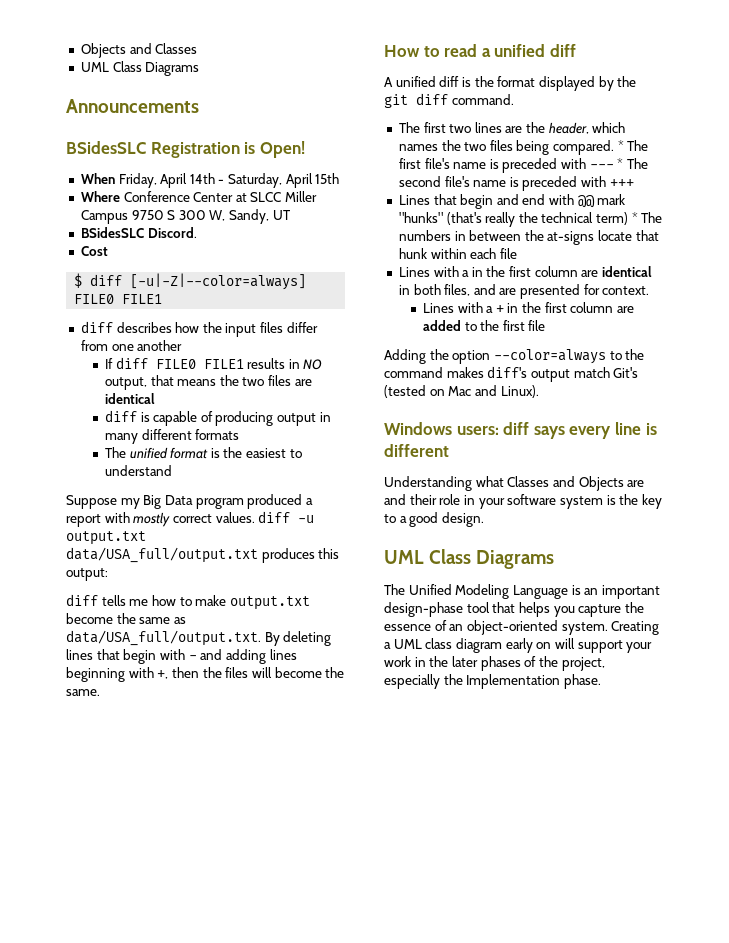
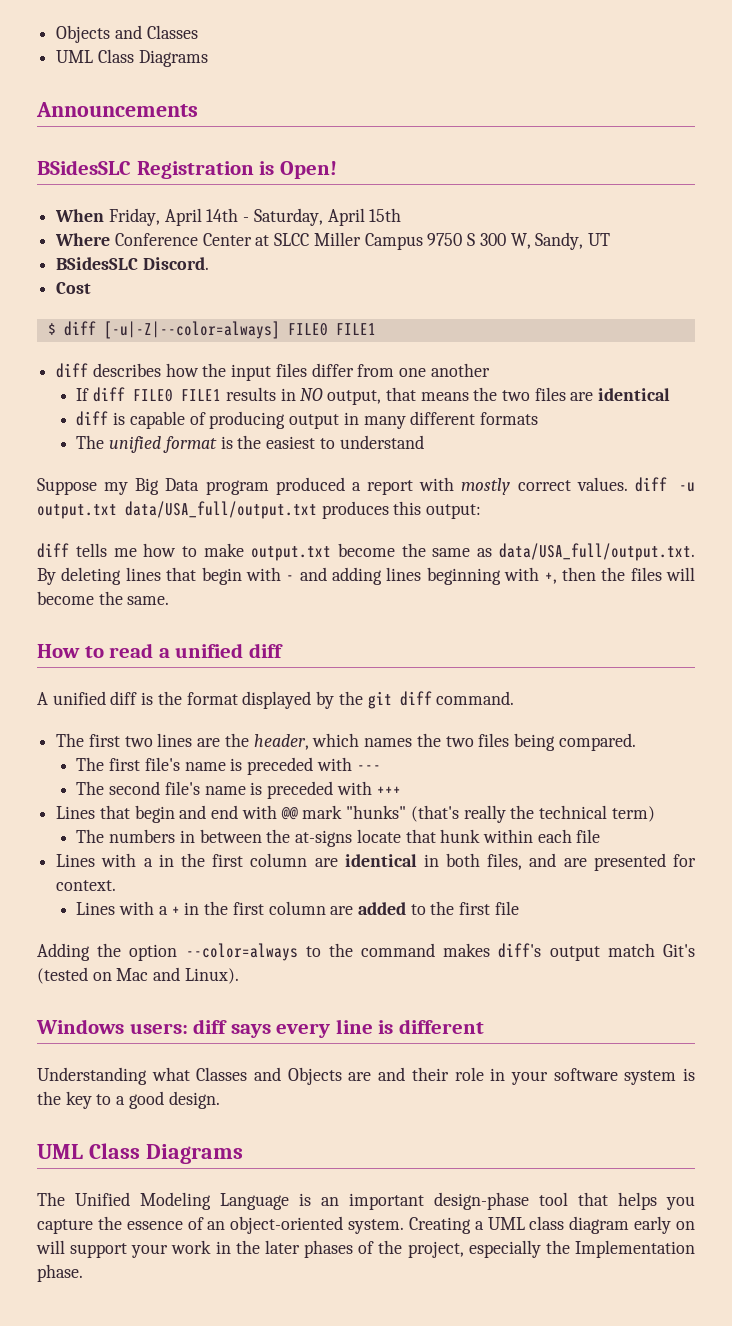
- The first two lines are the header, which names the two files being compared. * The first file's name is preceded with --- * The second file's name is preceded with +++
+ The first two lines are the header, which names the two files being compared.
+ The first file's name is preceded with ---
+ The second file's name is preceded with +++
- Lines that begin and end with @@ mark "hunks" (that's really the technical term) * The numbers in between the at-signs locate that hunk within each file
+ Lines that begin and end with @@ mark "hunks" (that's really the technical term)
+ The numbers in between the at-signs locate that hunk within each file

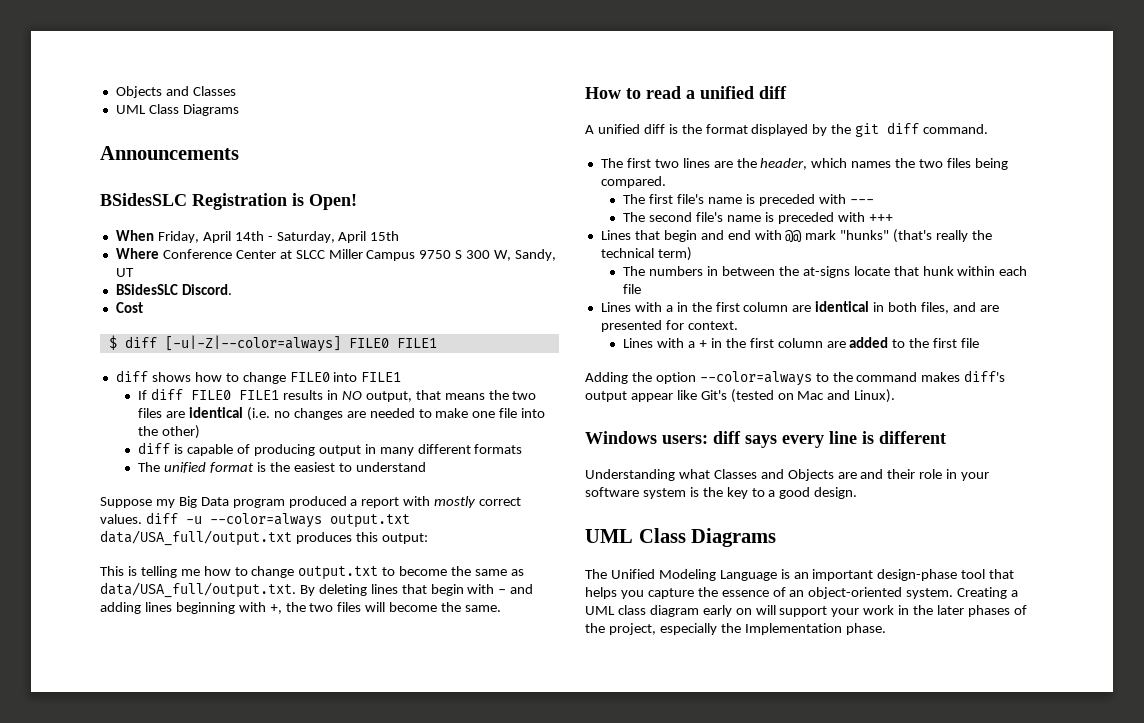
- diff describes how the input files differ from one another
+ diff shows how to change FILE0 into FILE1
- If diff FILE0 FILE1 results in NO output, that means the two files are identical
+ If diff FILE0 FILE1 results in NO output, that means the two files are identical (i.e. no changes are needed to make one file into the other)
- Suppose my Big Data program produced a report with mostly correct values. diff -u output.txt data/USA_full/output.txt produces this output:
+ Suppose my Big Data program produced a report with mostly correct values. diff -u --color=always output.txt data/USA_full/output.txt produces this output:
- diff tells me how to make output.txt become the same as data/USA_full/output.txt. By deleting lines that begin with - and adding lines beginning with +, then the files will become the same.
+ This is telling me how to change output.txt to become the same as data/USA_full/output.txt. By deleting lines that begin with - and adding lines beginning with +, the two files will become the same.
- Adding the option --color=always to the command makes diff's output match Git's (tested on Mac and Linux).
+ Adding the option --color=always to the command makes diff's output appear like Git's (tested on Mac and Linux).

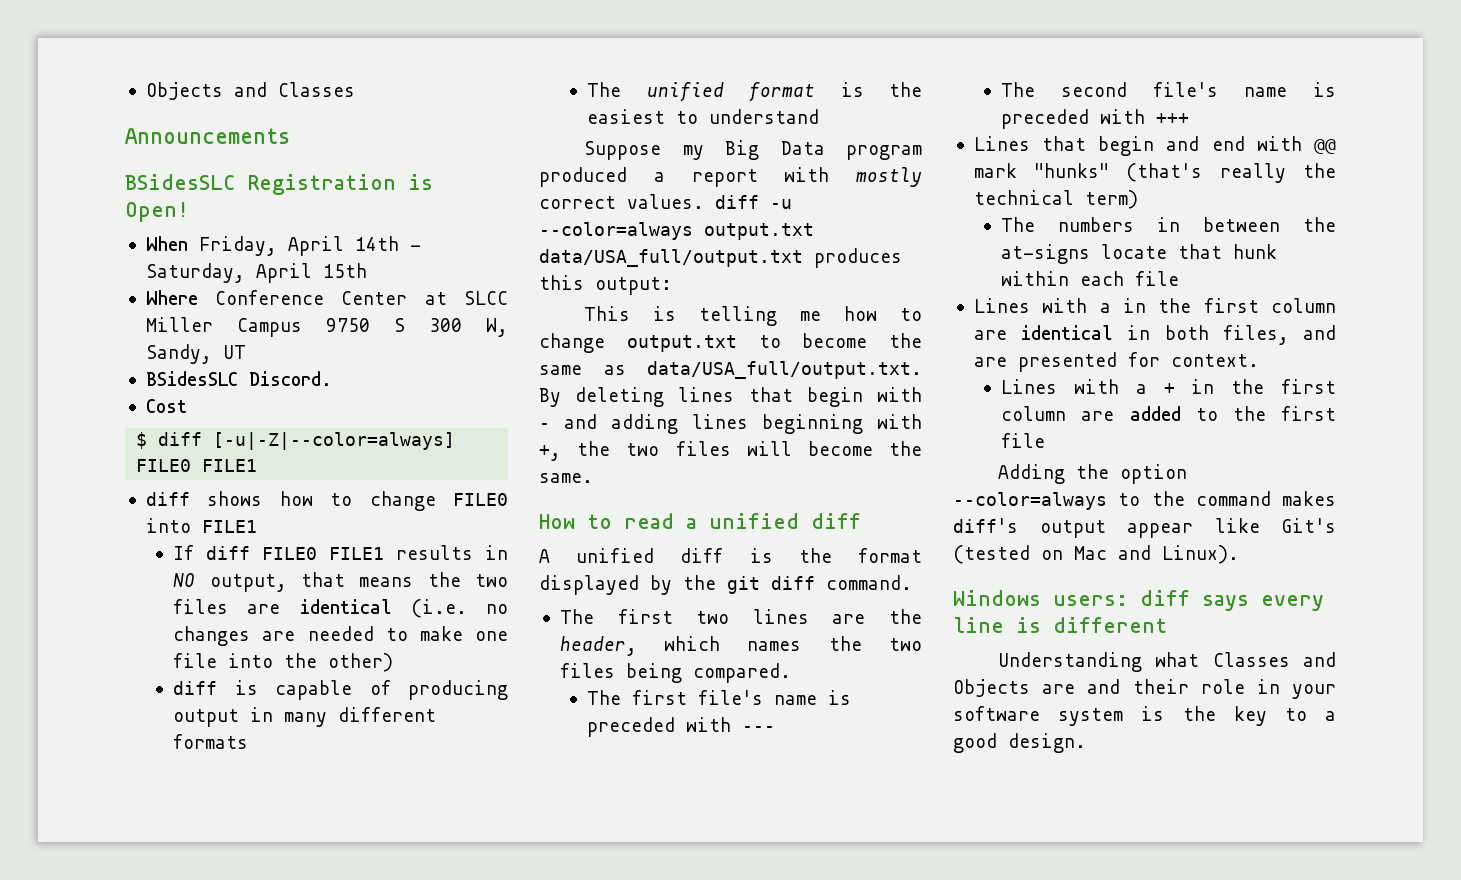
  Objects and Classes
- UML Class Diagrams
  Understanding what Classes and Objects are and their role in your software system is the key to a good design.
- UML Class Diagrams
- The Unified Modeling Language is an important design-phase tool that helps you capture the essence of an object-oriented system. Creating a UML class diagram early on will support your work in the later phases of the project, especially the Implementation phase.

